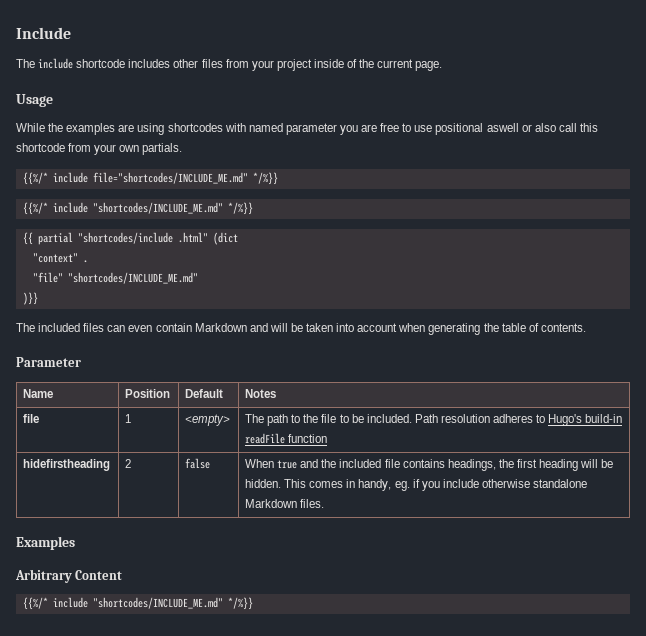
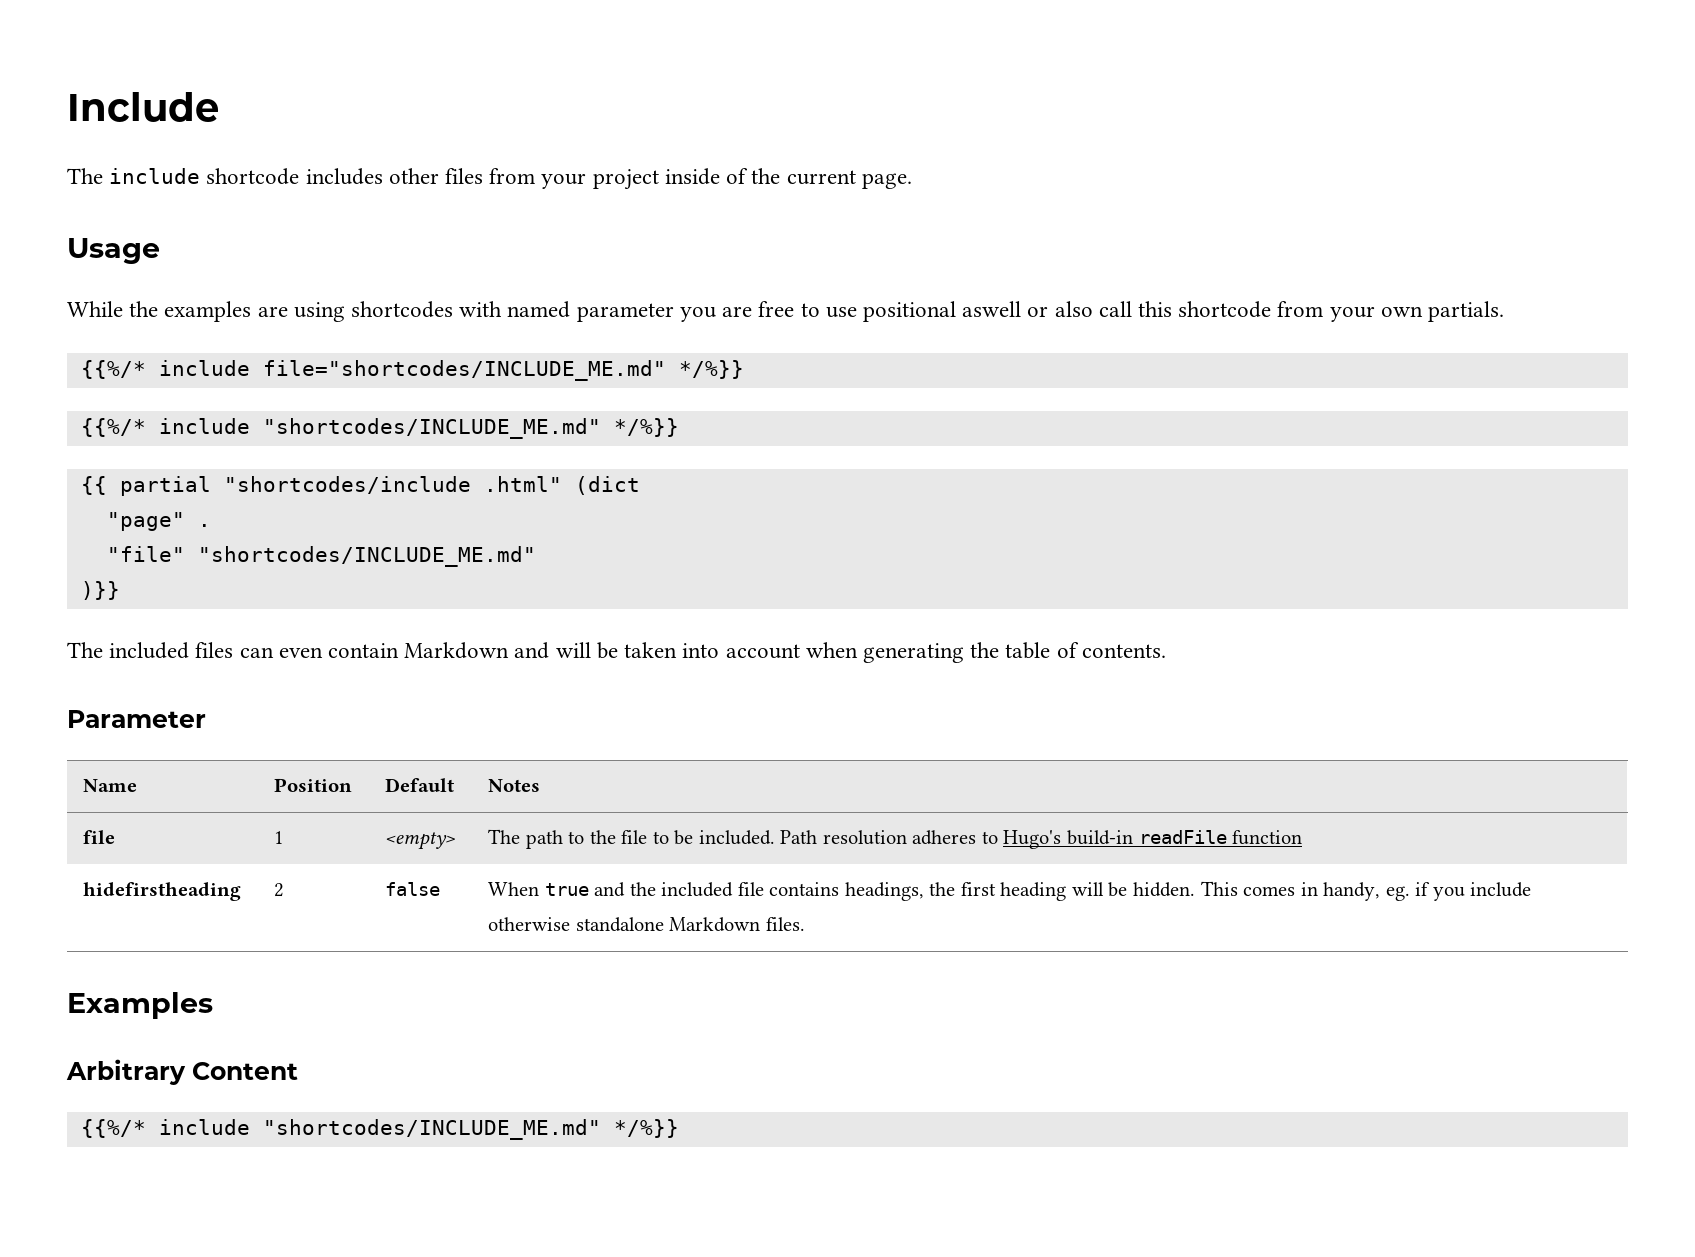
- "context" .
+ "page" .

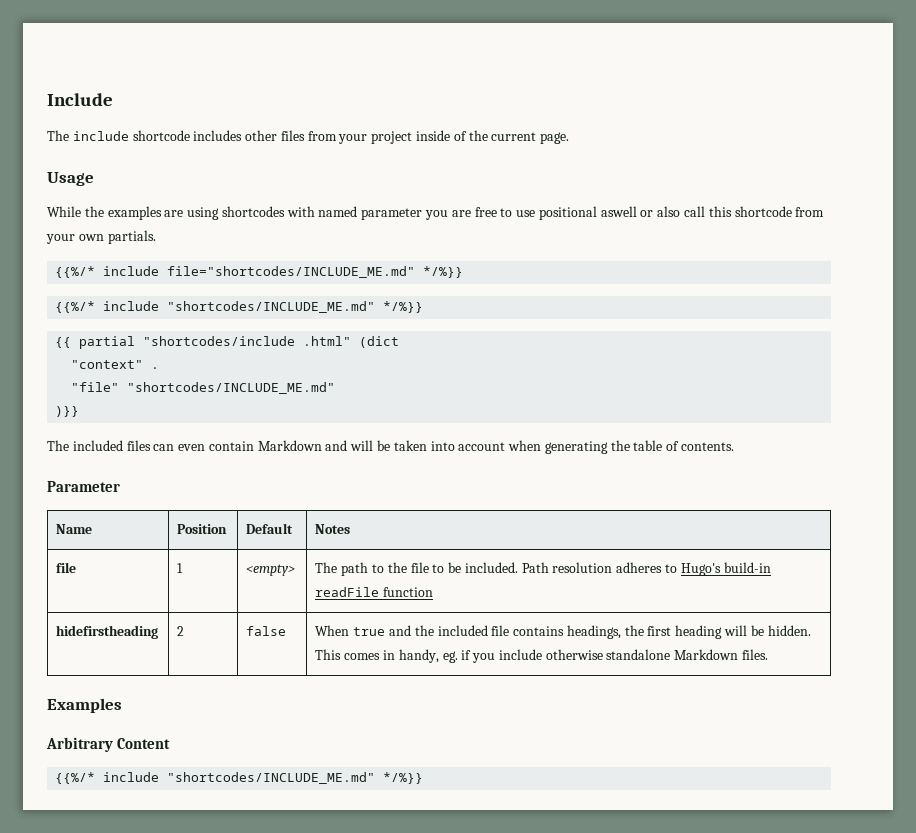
- "page" .
+ "context" .

